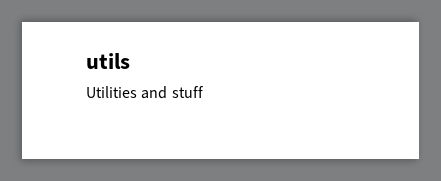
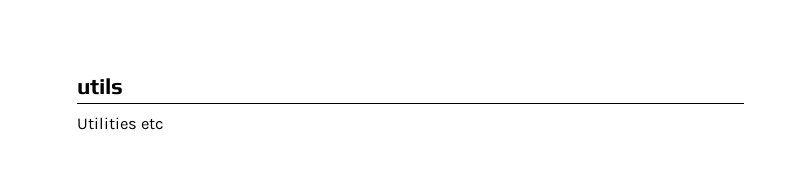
- Utilities and stuff
+ Utilities etc

